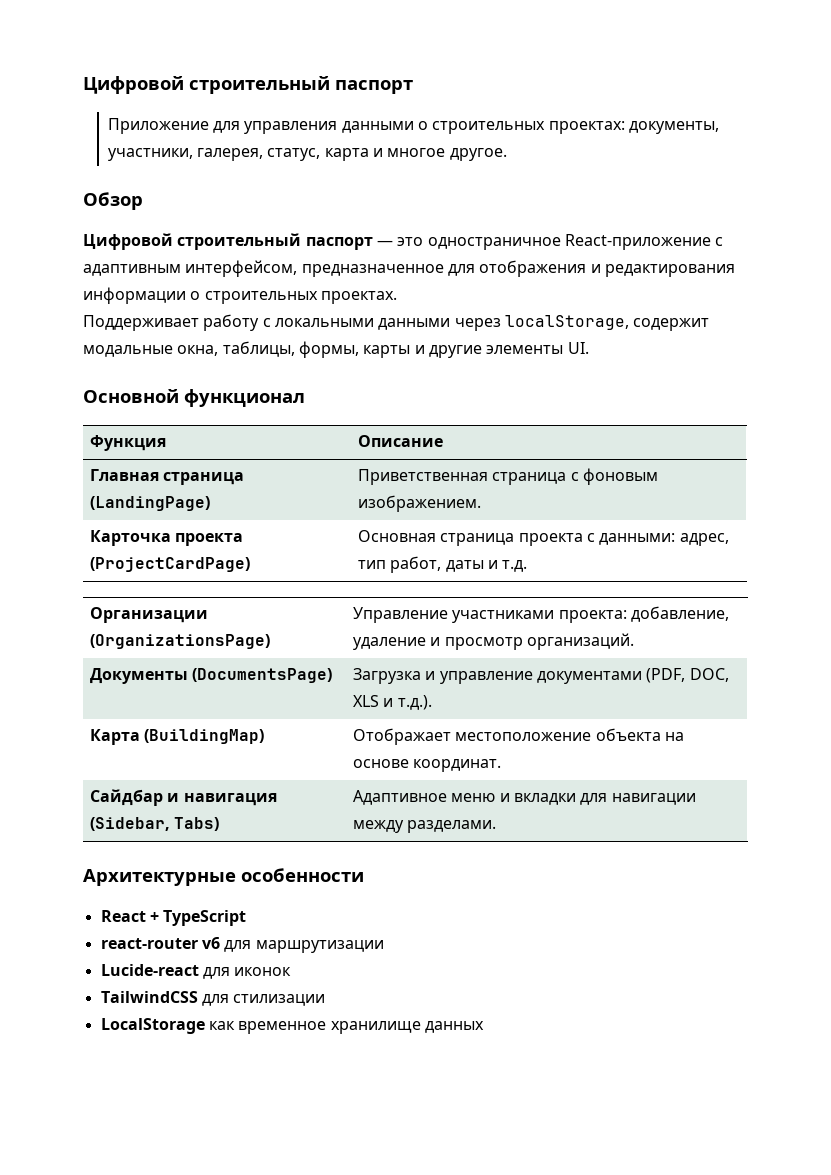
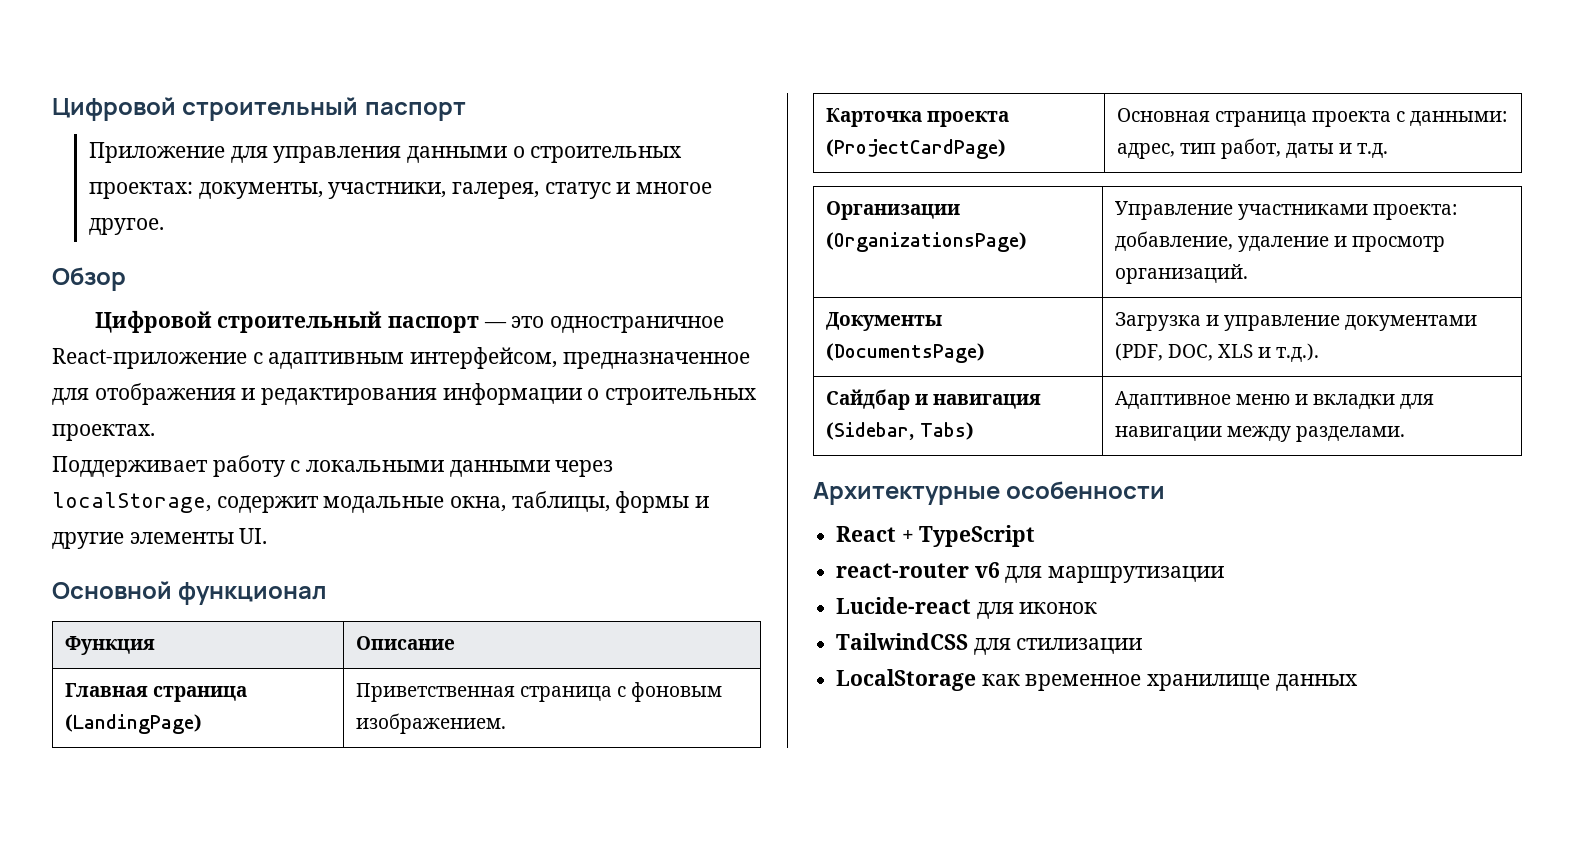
- Приложение для управления данными о строительных проектах: документы, участники, галерея, статус, карта и многое другое.
+ Приложение для управления данными о строительных проектах: документы, участники, галерея, статус и многое другое.
- Поддерживает работу с локальными данными через localStorage, содержит модальные окна, таблицы, формы, карты и другие элементы UI.
+ Поддерживает работу с локальными данными через localStorage, содержит модальные окна, таблицы, формы и другие элементы UI.
- Карта (BuildingMap) | Отображает местоположение объекта на основе координат.

